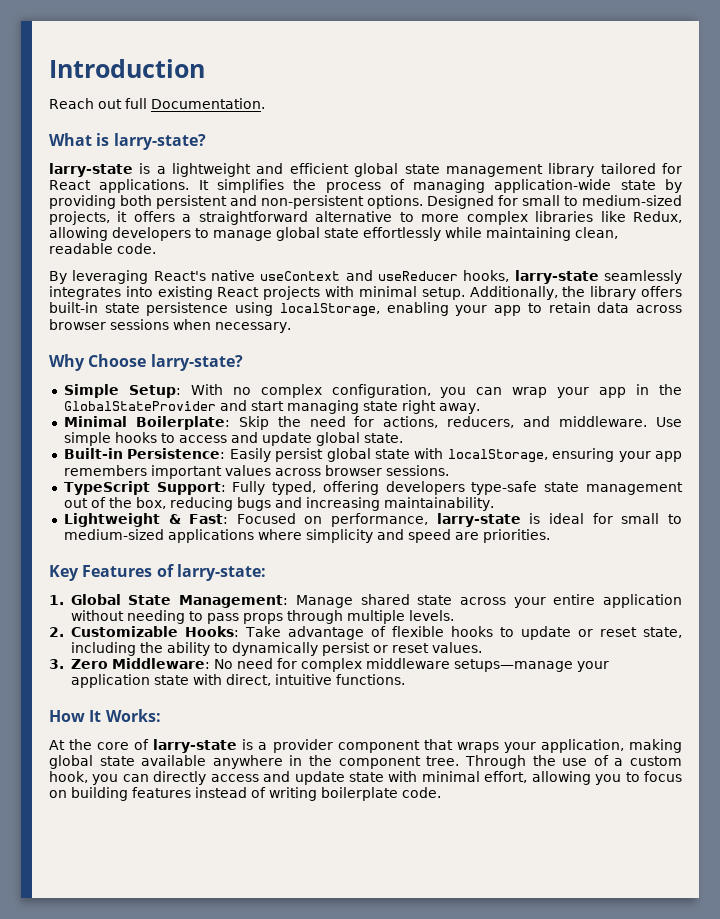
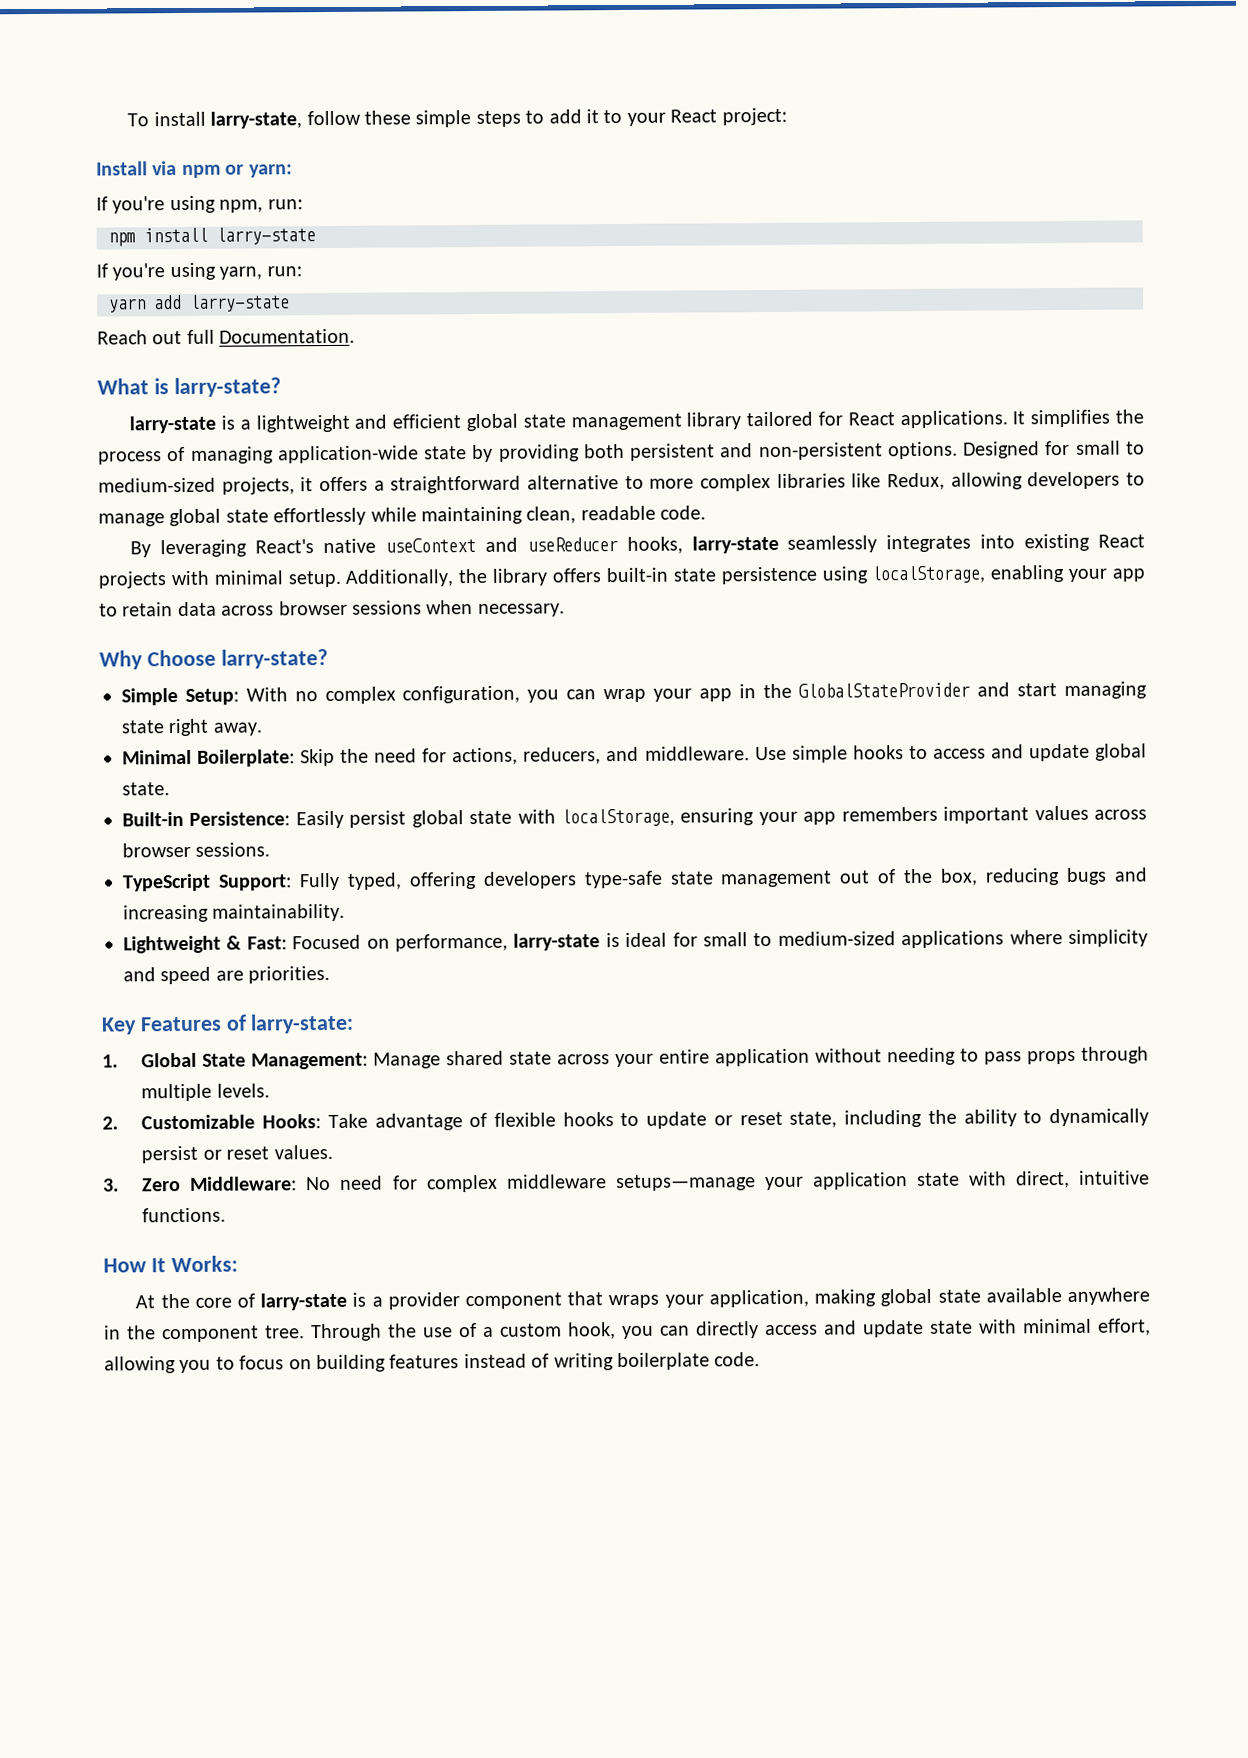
- Introduction
+ To install larry-state, follow these simple steps to add it to your React project:
+ Install via npm or yarn:
+ If you're using npm, run:
+ npm install larry-state
+ If you're using yarn, run:
+ yarn add larry-state

